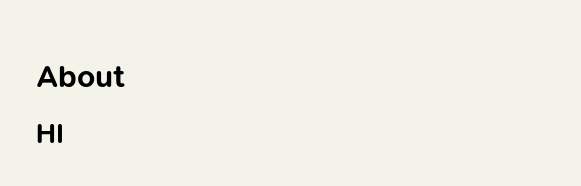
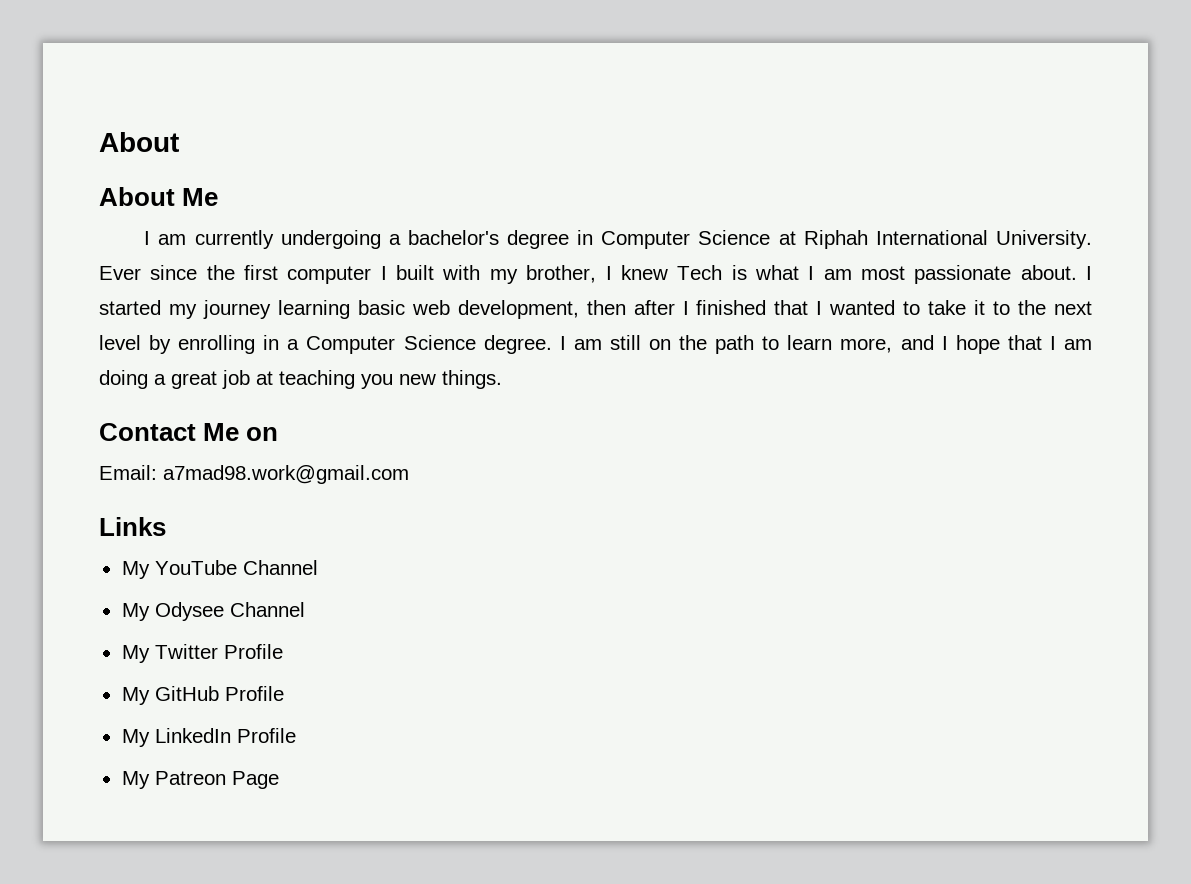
- HI
+ About Me
+ I am currently undergoing a bachelor's degree in Computer Science at Riphah International University. Ever since the first computer I built with my brother, I knew Tech is what I am most passionate about. I started my journey learning basic web development, then after I finished that I wanted to take it to the next level by enrolling in a Computer Science degree. I am still on the path to learn more, and I hope that I am doing a great job at teaching you new things.
+ Contact Me on
+ Email: a7mad98.work@gmail.com
+ Links
+ My YouTube Channel
+ My Odysee Channel
+ My Twitter Profile
+ My GitHub Profile
+ My LinkedIn Profile
+ My Patreon Page

